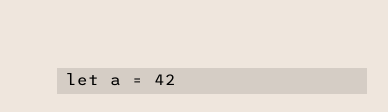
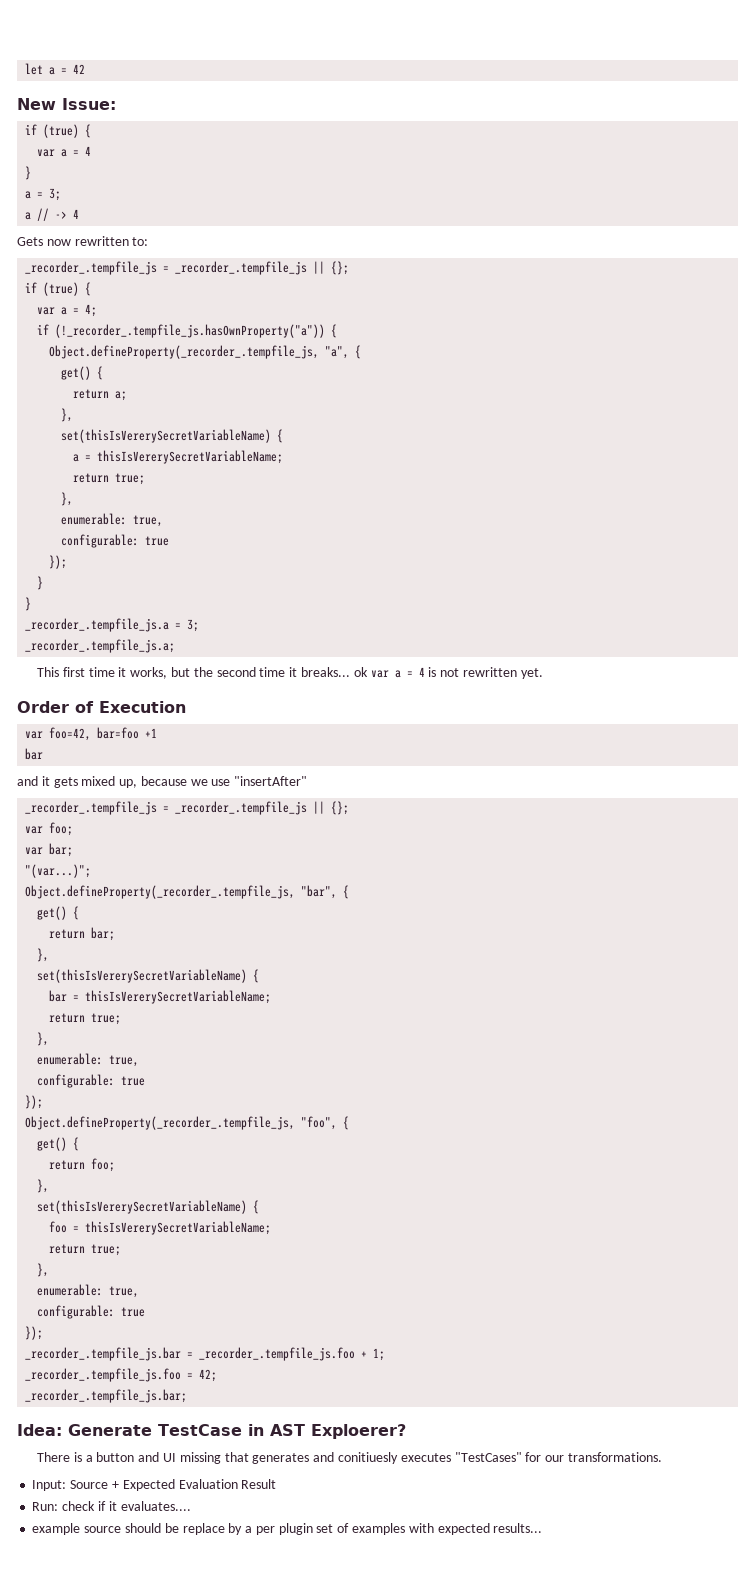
+ New Issue:
+ if (true) {
+ var a = 4
+ }
+ a = 3;
+ a // -> 4
+ Gets now rewritten to:
+ _recorder_.tempfile_js = _recorder_.tempfile_js || {};
+ if (true) {
+ var a = 4;
+ if (!_recorder_.tempfile_js.hasOwnProperty("a")) {
+ Object.defineProperty(_recorder_.tempfile_js, "a", {
+ get() {
+ return a;
+ },
+ set(thisIsVererySecretVariableName) {
+ a = thisIsVererySecretVariableName;
+ return true;
+ },
+ enumerable: true,
+ configurable: true
+ });
+ }
+ }
+ _recorder_.tempfile_js.a = 3;
+ _recorder_.tempfile_js.a;
+ This first time it works, but the second time it breaks... ok var a = 4 is not rewritten yet.
+ Order of Execution
+ var foo=42, bar=foo +1
+ bar
+ and it gets mixed up, because we use "insertAfter"
+ _recorder_.tempfile_js = _recorder_.tempfile_js || {};
+ var foo;
+ var bar;
+ "(var...)";
+ Object.defineProperty(_recorder_.tempfile_js, "bar", {
+ get() {
+ return bar;
+ },
+ set(thisIsVererySecretVariableName) {
+ bar = thisIsVererySecretVariableName;
+ return true;
+ },
+ enumerable: true,
+ configurable: true
+ });
+ Object.defineProperty(_recorder_.tempfile_js, "foo", {
+ get() {
+ return foo;
+ },
+ set(thisIsVererySecretVariableName) {
+ foo = thisIsVererySecretVariableName;
+ return true;
+ },
+ enumerable: true,
+ configurable: true
+ });
+ _recorder_.tempfile_js.bar = _recorder_.tempfile_js.foo + 1;
+ _recorder_.tempfile_js.foo = 42;
+ _recorder_.tempfile_js.bar;
+ Idea: Generate TestCase in AST Exploerer?
+ There is a button and UI missing that generates and conitiuesly executes "TestCases" for our transformations.
+ Input: Source + Expected Evaluation Result
+ Run: check if it evaluates....
+ example source should be replace by a per plugin set of examples with expected results...

